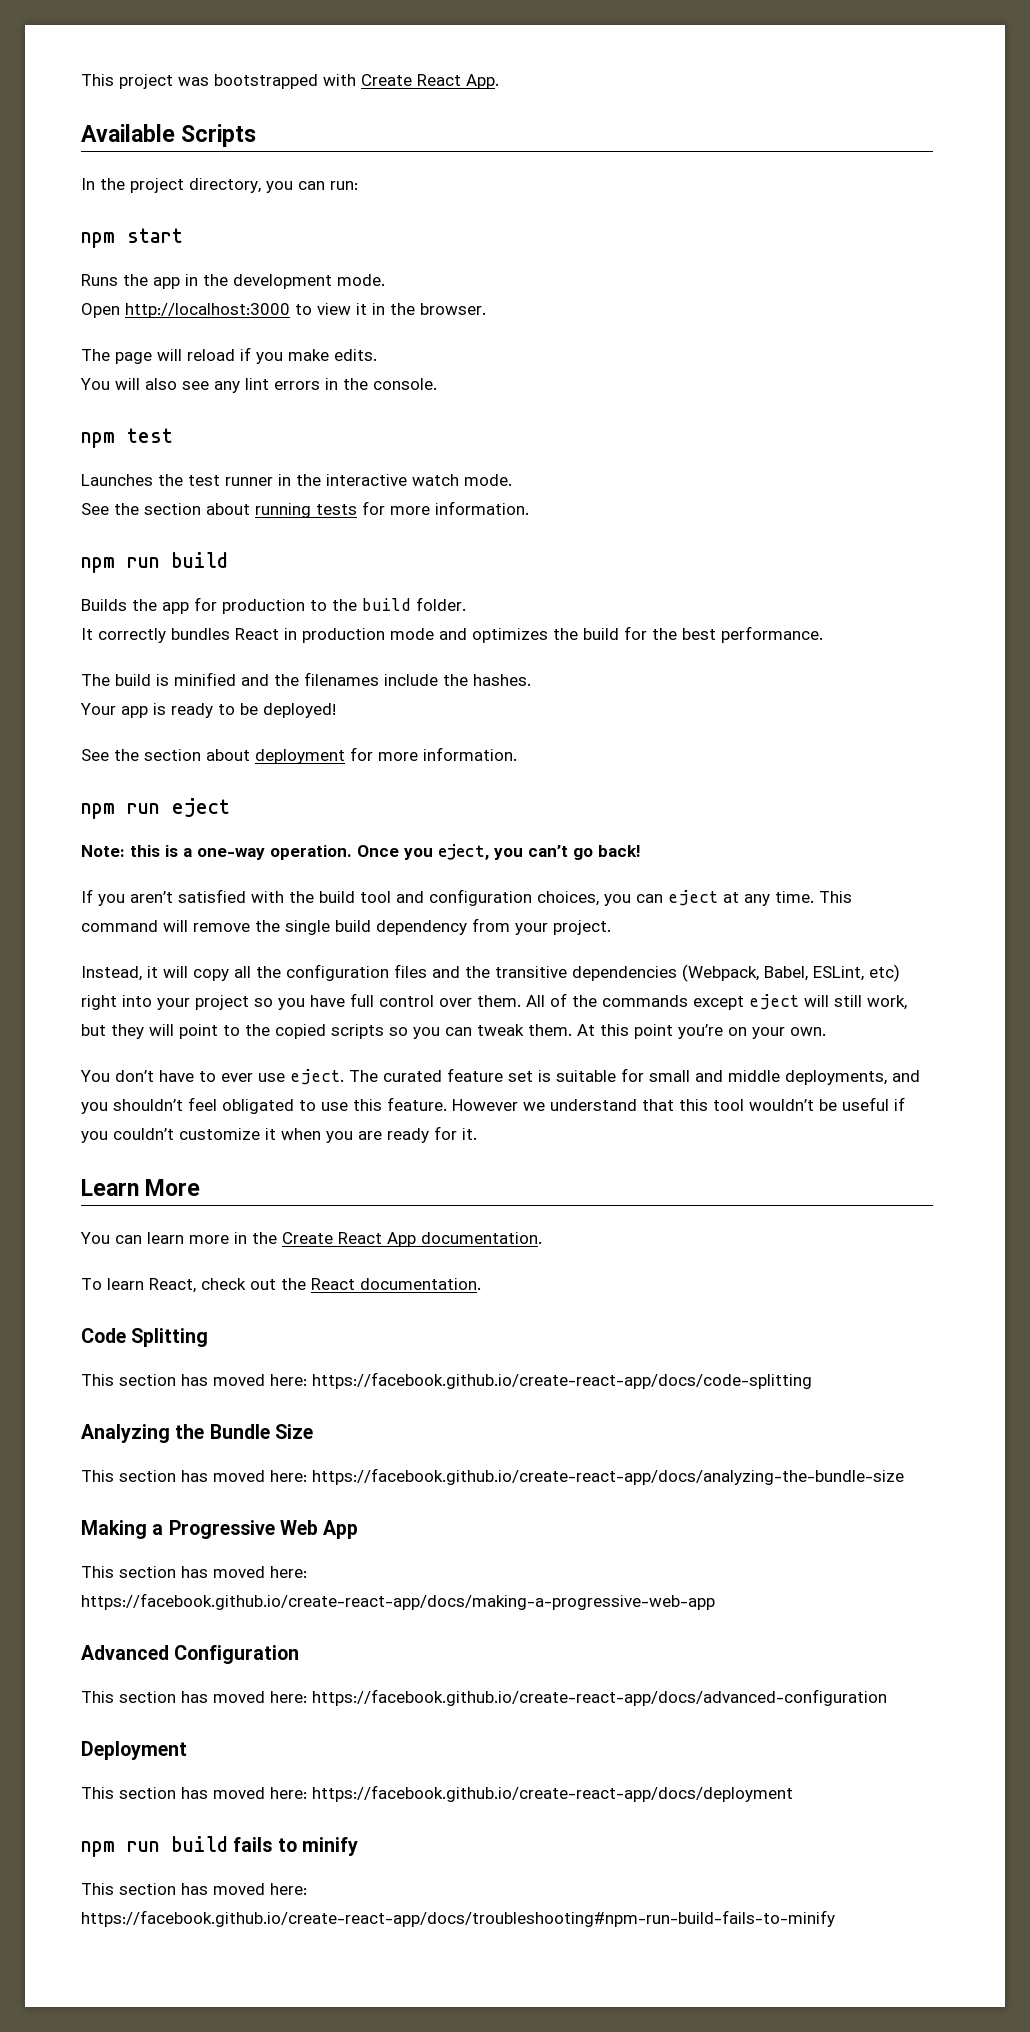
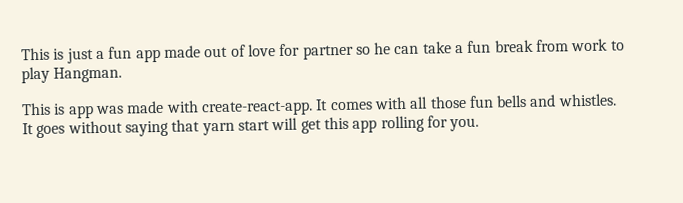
- This project was bootstrapped with Create React App.
- Available Scripts
- In the project directory, you can run:
- npm start
- Runs the app in the development mode.
- Open http://localhost:3000 to view it in the browser.
- The page will reload if you make edits.
- You will also see any lint errors in the console.
- npm test
- Launches the test runner in the interactive watch mode.
- See the section about running tests for more information.
- npm run build
- Builds the app for production to the build folder.
- It correctly bundles React in production mode and optimizes the build for the best performance.
- The build is minified and the filenames include the hashes.
- Your app is ready to be deployed!
- See the section about deployment for more information.
- npm run eject
- Note: this is a one-way operation. Once you eject, you can’t go back!
- If you aren’t satisfied with the build tool and configuration choices, you can eject at any time. This command will remove the single build dependency from your project.
- Instead, it will copy all the configuration files and the transitive dependencies (Webpack, Babel, ESLint, etc) right into your project so you have full control over them. All of the commands except eject will still work, but they will point to the copied scripts so you can tweak them. At this point you’re on your own.
- You don’t have to ever use eject. The curated feature set is suitable for small and middle deployments, and you shouldn’t feel obligated to use this feature. However we understand that this tool wouldn’t be useful if you couldn’t customize it when you are ready for it.
- Learn More
- You can learn more in the Create React App documentation.
- To learn React, check out the React documentation.
- Code Splitting
- This section has moved here: https://facebook.github.io/create-react-app/docs/code-splitting
- Analyzing the Bundle Size
- This section has moved here: https://facebook.github.io/create-react-app/docs/analyzing-the-bundle-size
- Making a Progressive Web App
- This section has moved here: https://facebook.github.io/create-react-app/docs/making-a-progressive-web-app
- Advanced Configuration
- This section has moved here: https://facebook.github.io/create-react-app/docs/advanced-configuration
- Deployment
- This section has moved here: https://facebook.github.io/create-react-app/docs/deployment
- npm run build fails to minify
- This section has moved here: https://facebook.github.io/create-react-app/docs/troubleshooting#npm-run-build-fails-to-minify
+ This is just a fun app made out of love for partner so he can take a fun break from work to play Hangman.
+ This is app was made with create-react-app. It comes with all those fun bells and whistles. It goes without saying that yarn start will get this app rolling for you.

